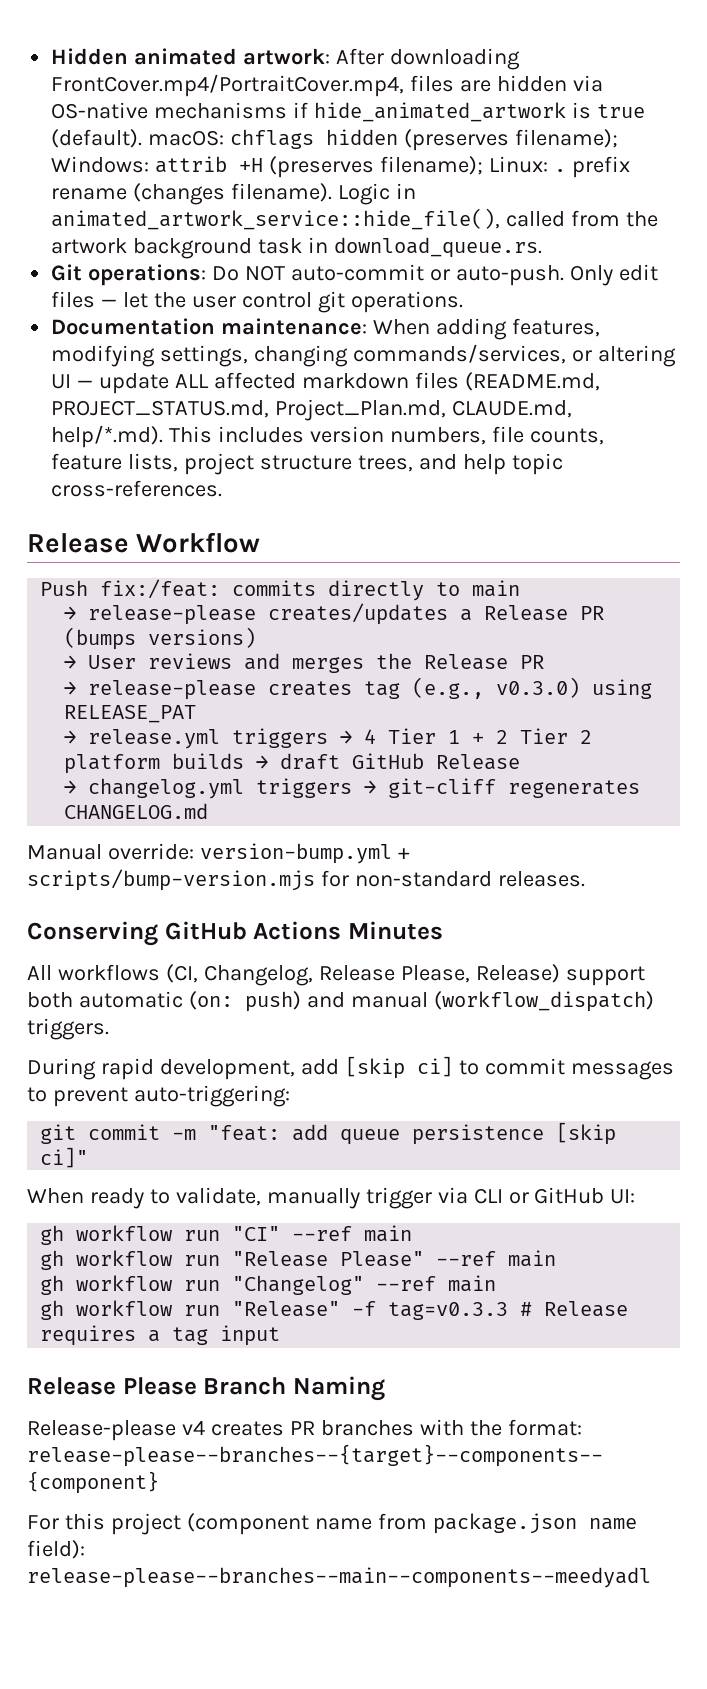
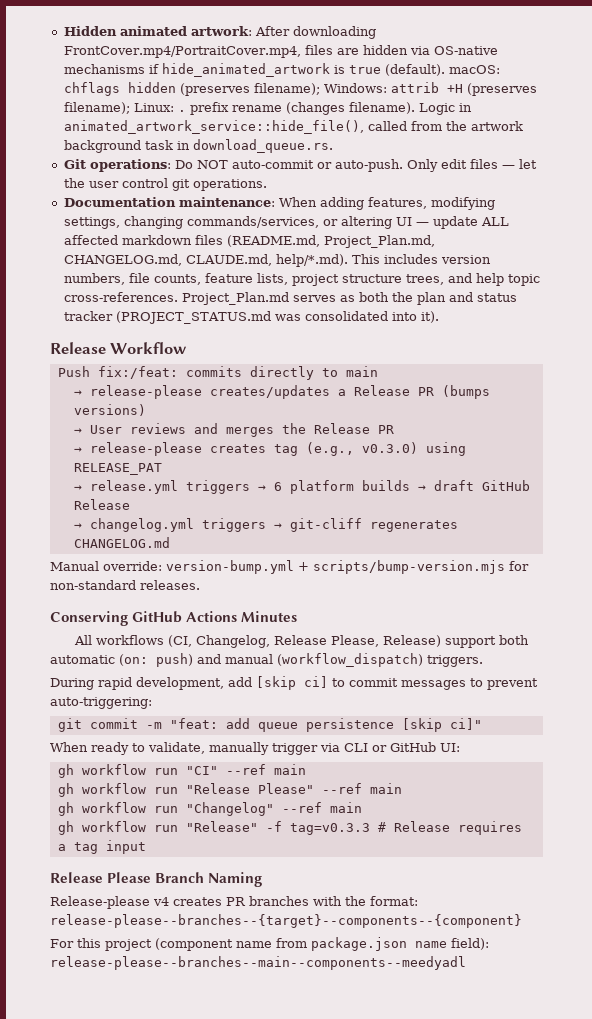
- Documentation maintenance: When adding features, modifying settings, changing commands/services, or altering UI — update ALL affected markdown files (README.md, PROJECT_STATUS.md, Project_Plan.md, CLAUDE.md, help/*.md). This includes version numbers, file counts, feature lists, project structure trees, and help topic cross-references.
+ Documentation maintenance: When adding features, modifying settings, changing commands/services, or altering UI — update ALL affected markdown files (README.md, Project_Plan.md, CHANGELOG.md, CLAUDE.md, help/*.md). This includes version numbers, file counts, feature lists, project structure trees, and help topic cross-references. Project_Plan.md serves as both the plan and status tracker (PROJECT_STATUS.md was consolidated into it).
- → release.yml triggers → 4 Tier 1 + 2 Tier 2 platform builds → draft GitHub Release
+ → release.yml triggers → 6 platform builds → draft GitHub Release

